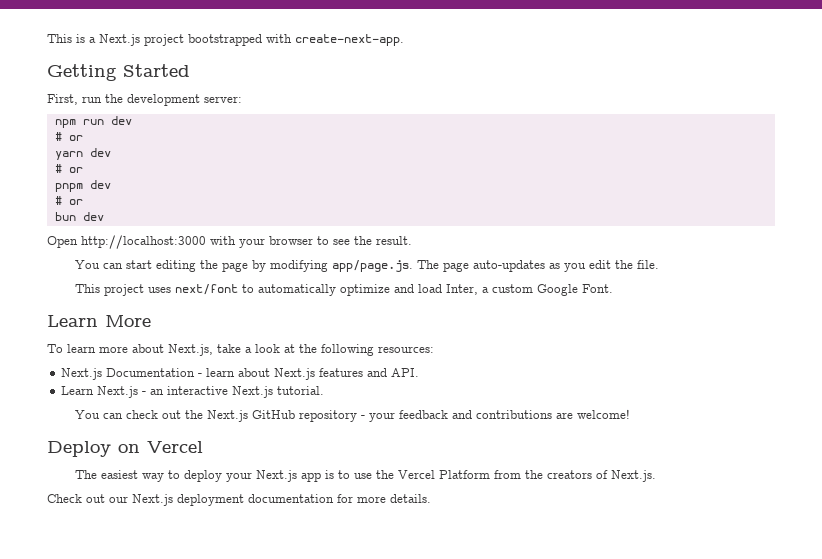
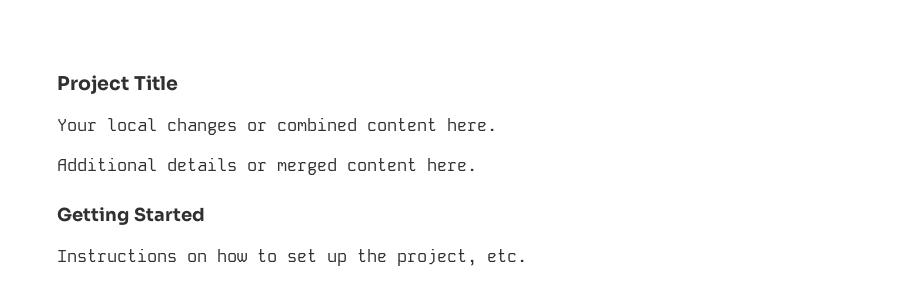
- This is a Next.js project bootstrapped with create-next-app.
+ Project Title
+ Your local changes or combined content here.
+ Additional details or merged content here.
  Getting Started
- First, run the development server:
- npm run dev
- # or
- yarn dev
- # or
- pnpm dev
- # or
- bun dev
- Open http://localhost:3000 with your browser to see the result.
- You can start editing the page by modifying app/page.js. The page auto-updates as you edit the file.
- This project uses next/font to automatically optimize and load Inter, a custom Google Font.
- Learn More
- To learn more about Next.js, take a look at the following resources:
- Next.js Documentation - learn about Next.js features and API.
- Learn Next.js - an interactive Next.js tutorial.
- You can check out the Next.js GitHub repository - your feedback and contributions are welcome!
- Deploy on Vercel
- The easiest way to deploy your Next.js app is to use the Vercel Platform from the creators of Next.js.
- Check out our Next.js deployment documentation for more details.
+ Instructions on how to set up the project, etc.

